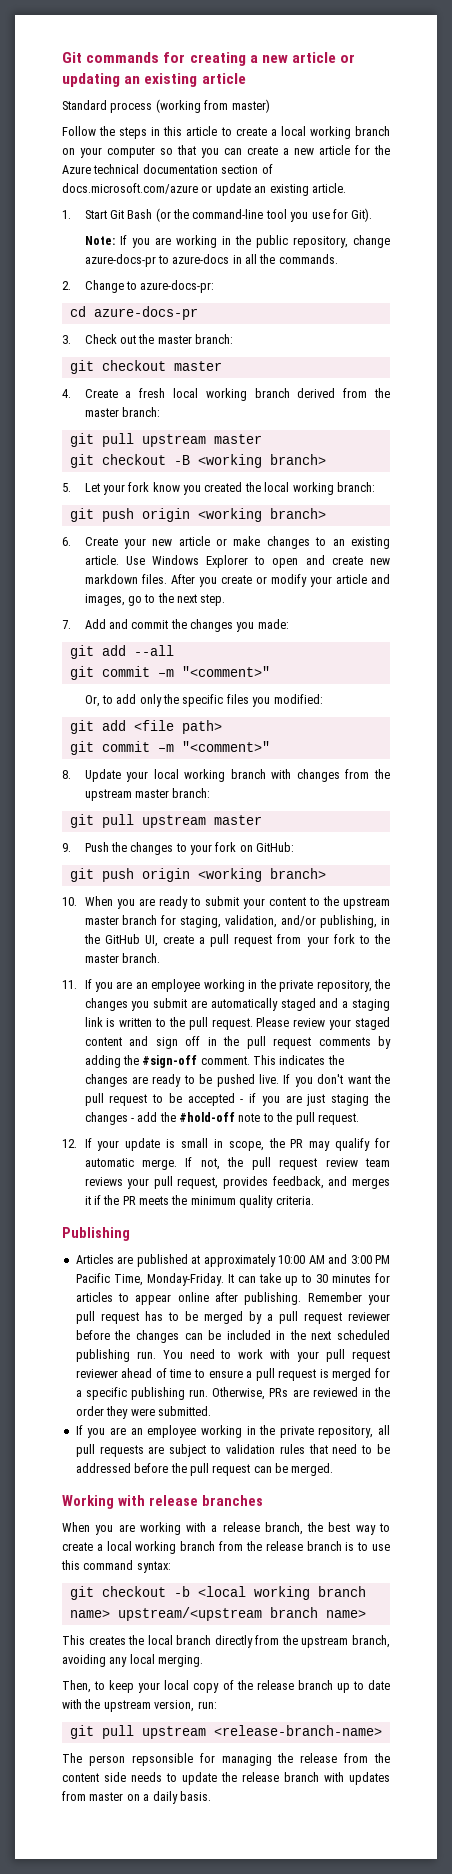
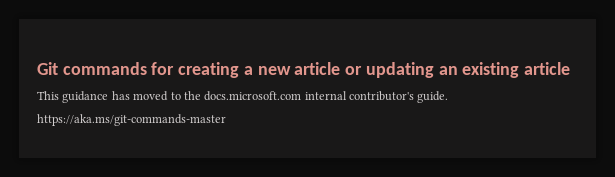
- Standard process (working from master)
- Follow the steps in this article to create a local working branch on your computer so that you can create a new article for the Azure technical documentation section of docs.microsoft.com/azure or update an existing article.
- 1. Start Git Bash (or the command-line tool you use for Git).
- Note: If you are working in the public repository, change azure-docs-pr to azure-docs in all the commands.
- 2. Change to azure-docs-pr:
- cd azure-docs-pr
- 3. Check out the master branch:
- git checkout master
- 4. Create a fresh local working branch derived from the master branch:
- git pull upstream master
- git checkout -B <working branch>
- 5. Let your fork know you created the local working branch:
- git push origin <working branch>
- 6. Create your new article or make changes to an existing article. Use Windows Explorer to open and create new markdown files. After you create or modify your article and images, go to the next step.
- 7. Add and commit the changes you made:
- git add --all
- git commit –m "<comment>"
- Or, to add only the specific files you modified:
- git add <file path>
- git commit –m "<comment>"
- 8. Update your local working branch with changes from the upstream master branch:
- git pull upstream master
- 9. Push the changes to your fork on GitHub:
- git push origin <working branch>
- 10. When you are ready to submit your content to the upstream master branch for staging, validation, and/or publishing, in the GitHub UI, create a pull request from your fork to the master branch.
- 11. If you are an employee working in the private repository, the changes you submit are automatically staged and a staging link is written to the pull request. Please review your staged content and sign off in the pull request comments by adding the #sign-off comment. This indicates the changes are ready to be pushed live. If you don't want the pull request to be accepted - if you are just staging the changes - add the #hold-off note to the pull request.
- 12. If your update is small in scope, the PR may qualify for automatic merge. If not, the pull request review team reviews your pull request, provides feedback, and merges it if the PR meets the minimum quality criteria.
- Publishing
- Articles are published at approximately 10:00 AM and 3:00 PM Pacific Time, Monday-Friday. It can take up to 30 minutes for articles to appear online after publishing. Remember your pull request has to be merged by a pull request reviewer before the changes can be included in the next scheduled publishing run. You need to work with your pull request reviewer ahead of time to ensure a pull request is merged for a specific publishing run. Otherwise, PRs are reviewed in the order they were submitted.
- If you are an employee working in the private repository, all pull requests are subject to validation rules that need to be addressed before the pull request can be merged.
- Working with release branches
- When you are working with a release branch, the best way to create a local working branch from the release branch is to use this command syntax:
- git checkout -b <local working branch name> upstream/<upstream branch name>
- This creates the local branch directly from the upstream branch, avoiding any local merging.
- Then, to keep your local copy of the release branch up to date with the upstream version, run:
- git pull upstream <release-branch-name>
- The person repsonsible for managing the release from the content side needs to update the release branch with updates from master on a daily basis.
+ This guidance has moved to the docs.microsoft.com internal contributor's guide.
+ https://aka.ms/git-commands-master

